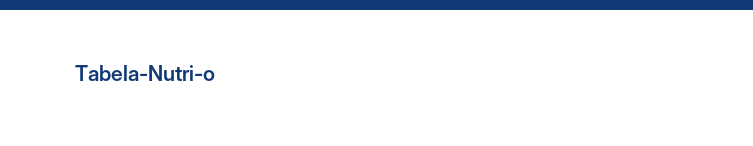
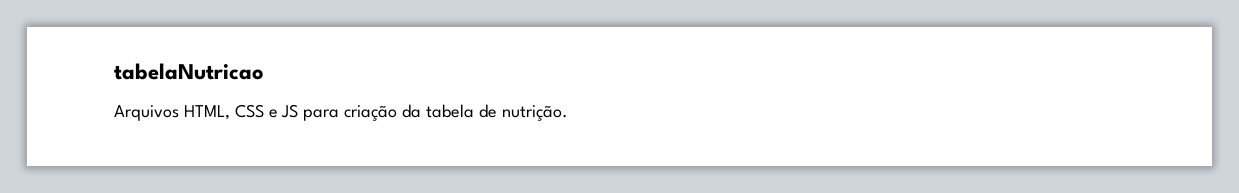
- Tabela-Nutri-o
+ tabelaNutricao
+ Arquivos HTML, CSS e JS para criação da tabela de nutrição.

